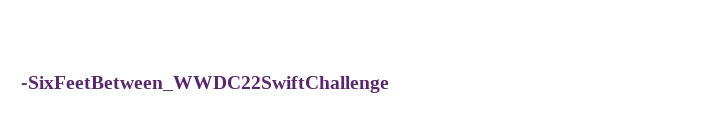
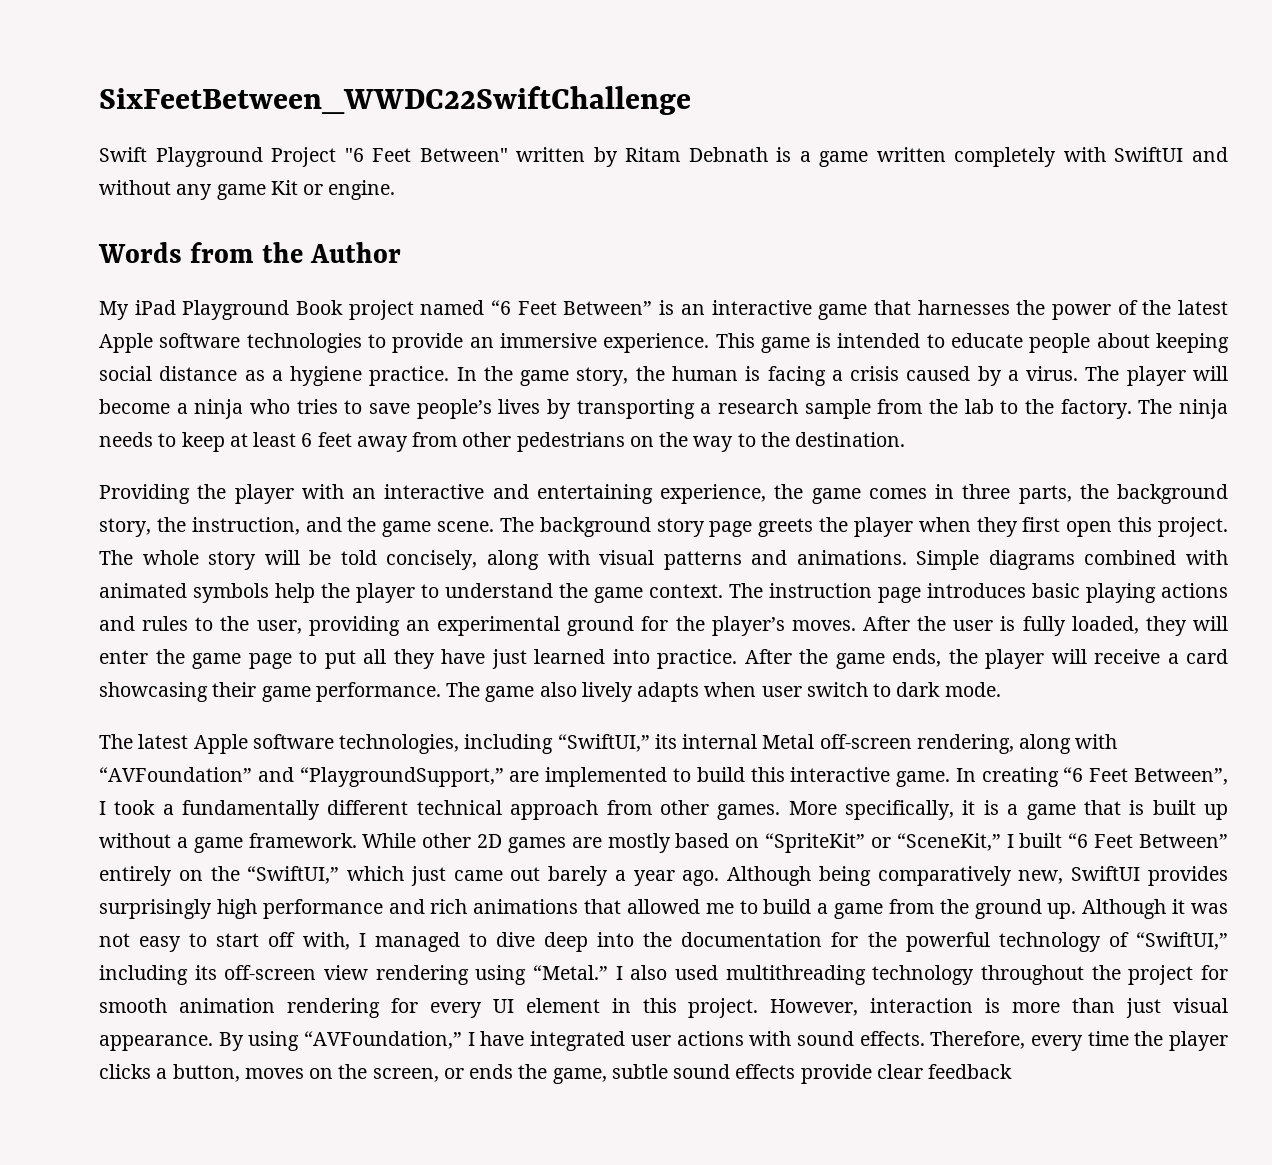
- -SixFeetBetween_WWDC22SwiftChallenge
+ SixFeetBetween_WWDC22SwiftChallenge
+ Swift Playground Project "6 Feet Between" written by Ritam Debnath is a game written completely with SwiftUI and without any game Kit or engine.
+ Words from the Author
+ My iPad Playground Book project named “6 Feet Between” is an interactive game that harnesses the power of the latest Apple software technologies to provide an immersive experience. This game is intended to educate people about keeping social distance as a hygiene practice. In the game story, the human is facing a crisis caused by a virus. The player will become a ninja who tries to save people’s lives by transporting a research sample from the lab to the factory. The ninja needs to keep at least 6 feet away from other pedestrians on the way to the destination.
+ Providing the player with an interactive and entertaining experience, the game comes in three parts, the background story, the instruction, and the game scene. The background story page greets the player when they first open this project. The whole story will be told concisely, along with visual patterns and animations. Simple diagrams combined with animated symbols help the player to understand the game context. The instruction page introduces basic playing actions and rules to the user, providing an experimental ground for the player’s moves. After the user is fully loaded, they will enter the game page to put all they have just learned into practice. After the game ends, the player will receive a card showcasing their game performance. The game also lively adapts when user switch to dark mode.
+ The latest Apple software technologies, including “SwiftUI,” its internal Metal off-screen rendering, along with “AVFoundation” and “PlaygroundSupport,” are implemented to build this interactive game. In creating “6 Feet Between”, I took a fundamentally different technical approach from other games. More specifically, it is a game that is built up without a game framework. While other 2D games are mostly based on “SpriteKit” or “SceneKit,” I built “6 Feet Between” entirely on the “SwiftUI,” which just came out barely a year ago. Although being comparatively new, SwiftUI provides surprisingly high performance and rich animations that allowed me to build a game from the ground up. Although it was not easy to start off with, I managed to dive deep into the documentation for the powerful technology of “SwiftUI,” including its off-screen view rendering using “Metal.” I also used multithreading technology throughout the project for smooth animation rendering for every UI element in this project. However, interaction is more than just visual appearance. By using “AVFoundation,” I have integrated user actions with sound effects. Therefore, every time the player clicks a button, moves on the screen, or ends the game, subtle sound effects provide clear feedback

